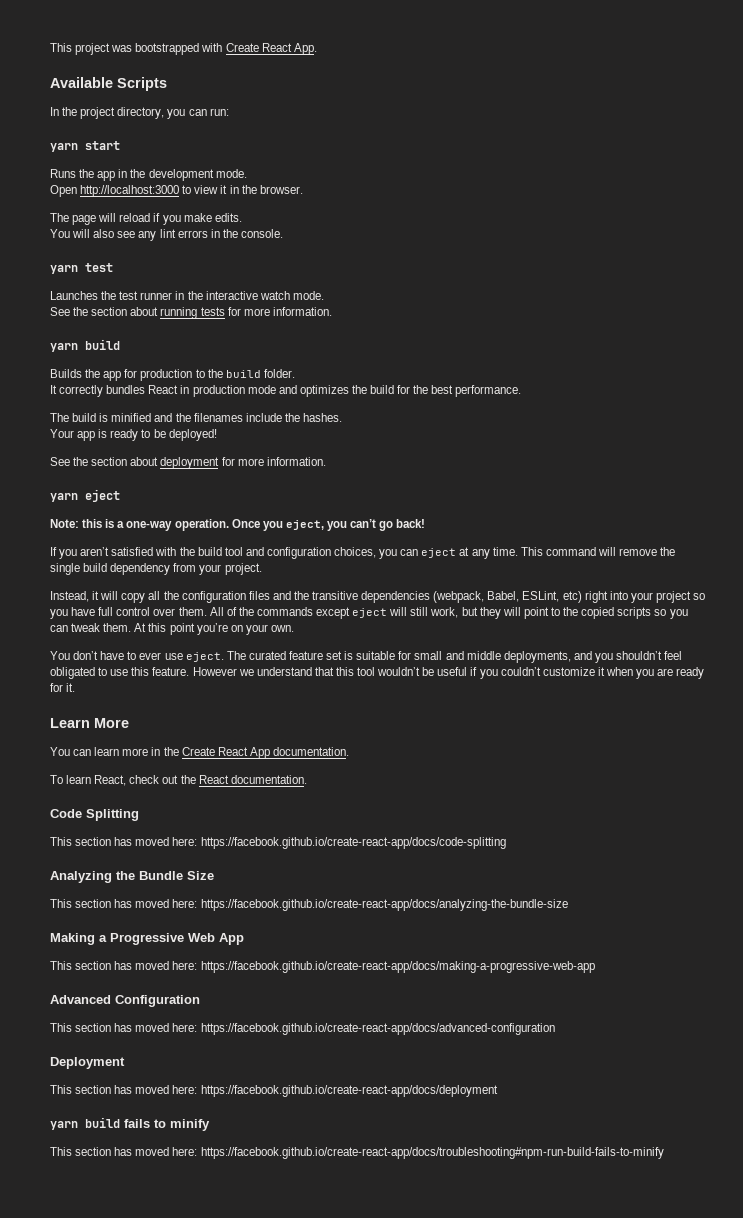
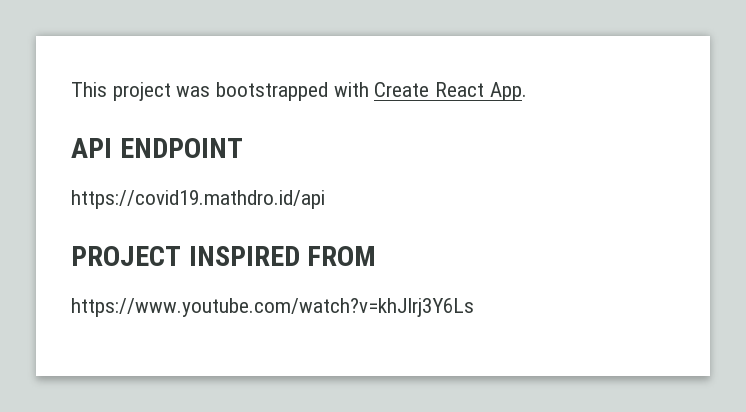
- Available Scripts
- In the project directory, you can run:
- yarn start
- Runs the app in the development mode.
- Open http://localhost:3000 to view it in the browser.
- The page will reload if you make edits.
- You will also see any lint errors in the console.
- yarn test
- Launches the test runner in the interactive watch mode.
- See the section about running tests for more information.
- yarn build
- Builds the app for production to the build folder.
- It correctly bundles React in production mode and optimizes the build for the best performance.
- The build is minified and the filenames include the hashes.
- Your app is ready to be deployed!
- See the section about deployment for more information.
- yarn eject
- Note: this is a one-way operation. Once you eject, you can’t go back!
- If you aren’t satisfied with the build tool and configuration choices, you can eject at any time. This command will remove the single build dependency from your project.
- Instead, it will copy all the configuration files and the transitive dependencies (webpack, Babel, ESLint, etc) right into your project so you have full control over them. All of the commands except eject will still work, but they will point to the copied scripts so you can tweak them. At this point you’re on your own.
- You don’t have to ever use eject. The curated feature set is suitable for small and middle deployments, and you shouldn’t feel obligated to use this feature. However we understand that this tool wouldn’t be useful if you couldn’t customize it when you are ready for it.
- Learn More
- You can learn more in the Create React App documentation.
- To learn React, check out the React documentation.
- Code Splitting
- This section has moved here: https://facebook.github.io/create-react-app/docs/code-splitting
- Analyzing the Bundle Size
- This section has moved here: https://facebook.github.io/create-react-app/docs/analyzing-the-bundle-size
- Making a Progressive Web App
- This section has moved here: https://facebook.github.io/create-react-app/docs/making-a-progressive-web-app
- Advanced Configuration
- This section has moved here: https://facebook.github.io/create-react-app/docs/advanced-configuration
- Deployment
- This section has moved here: https://facebook.github.io/create-react-app/docs/deployment
- yarn build fails to minify
- This section has moved here: https://facebook.github.io/create-react-app/docs/troubleshooting#npm-run-build-fails-to-minify
+ API ENDPOINT
+ https://covid19.mathdro.id/api
+ PROJECT INSPIRED FROM
+ https://www.youtube.com/watch?v=khJlrj3Y6Ls

